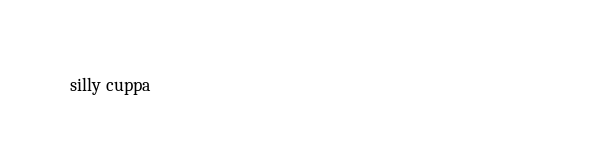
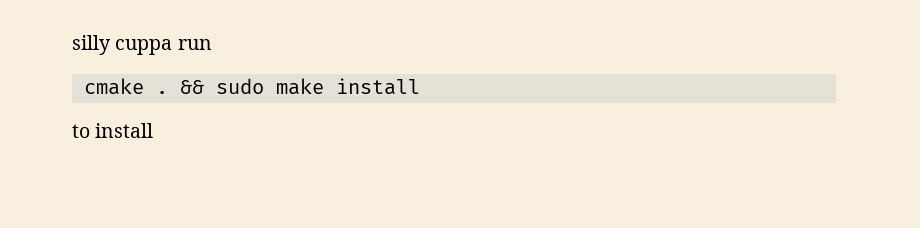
- silly cuppa
+ silly cuppa run
+ cmake . && sudo make install
+ to install

